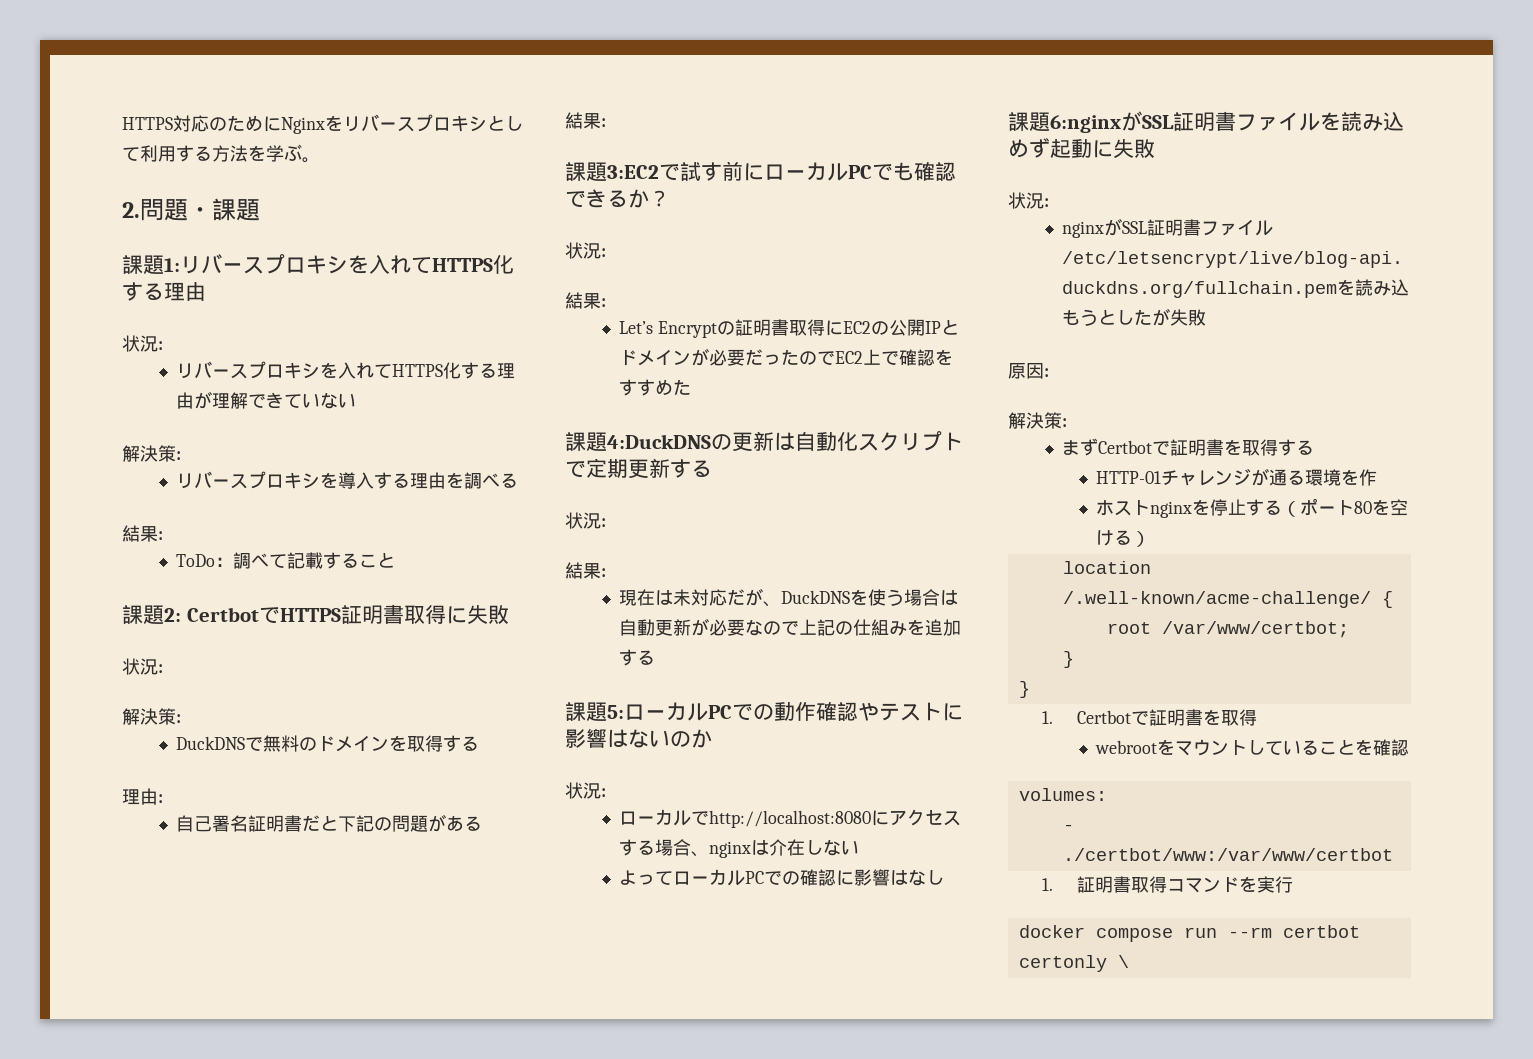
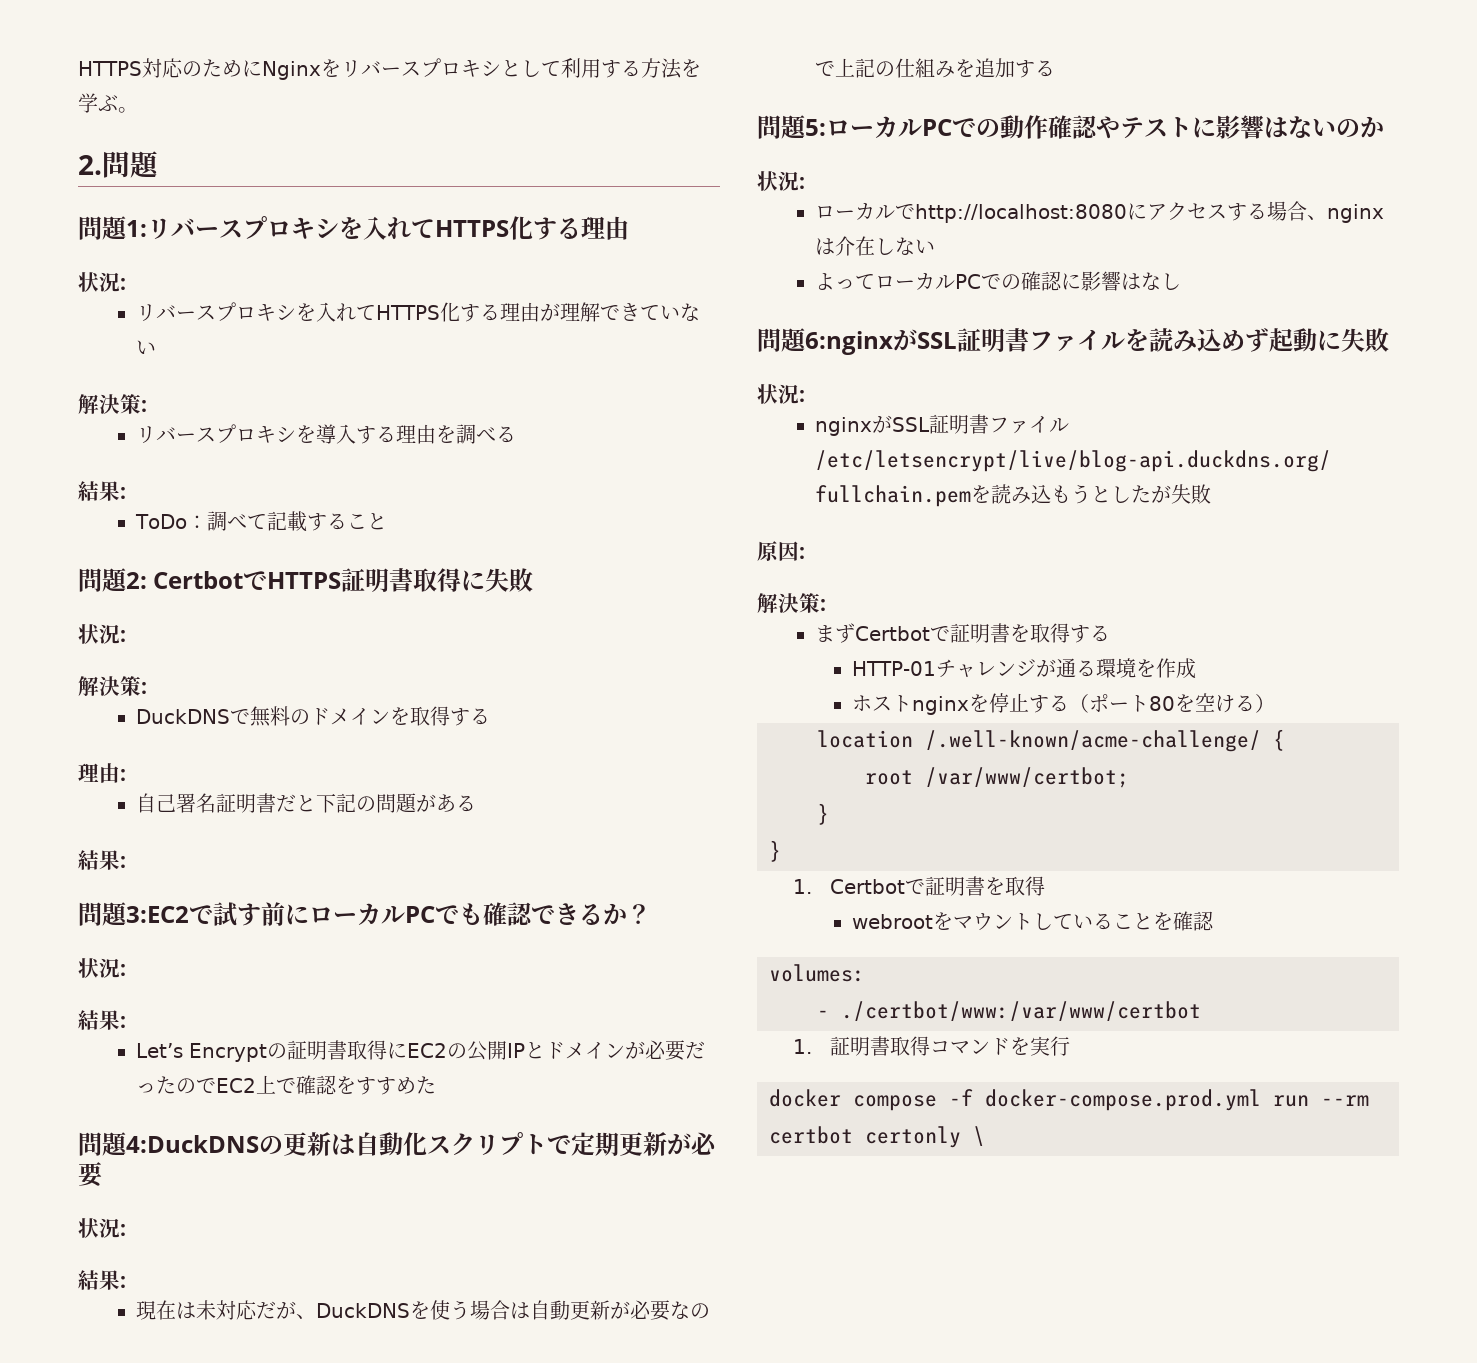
- 2.問題・課題
- 課題1:リバースプロキシを入れてHTTPS化する理由
+ 2.問題
+ 問題1:リバースプロキシを入れてHTTPS化する理由
- 課題2: CertbotでHTTPS証明書取得に失敗
+ 問題2: CertbotでHTTPS証明書取得に失敗
- 課題3:EC2で試す前にローカルPCでも確認できるか？
+ 問題3:EC2で試す前にローカルPCでも確認できるか？
- 課題4:DuckDNSの更新は自動化スクリプトで定期更新する
+ 問題4:DuckDNSの更新は自動化スクリプトで定期更新が必要
- 課題5:ローカルPCでの動作確認やテストに影響はないのか
+ 問題5:ローカルPCでの動作確認やテストに影響はないのか
- 課題6:nginxがSSL証明書ファイルを読み込めず起動に失敗
+ 問題6:nginxがSSL証明書ファイルを読み込めず起動に失敗
- HTTP-01チャレンジが通る環境を作
+ HTTP-01チャレンジが通る環境を作成
- docker compose run --rm certbot certonly \
+ docker compose -f docker-compose.prod.yml run --rm certbot certonly \

